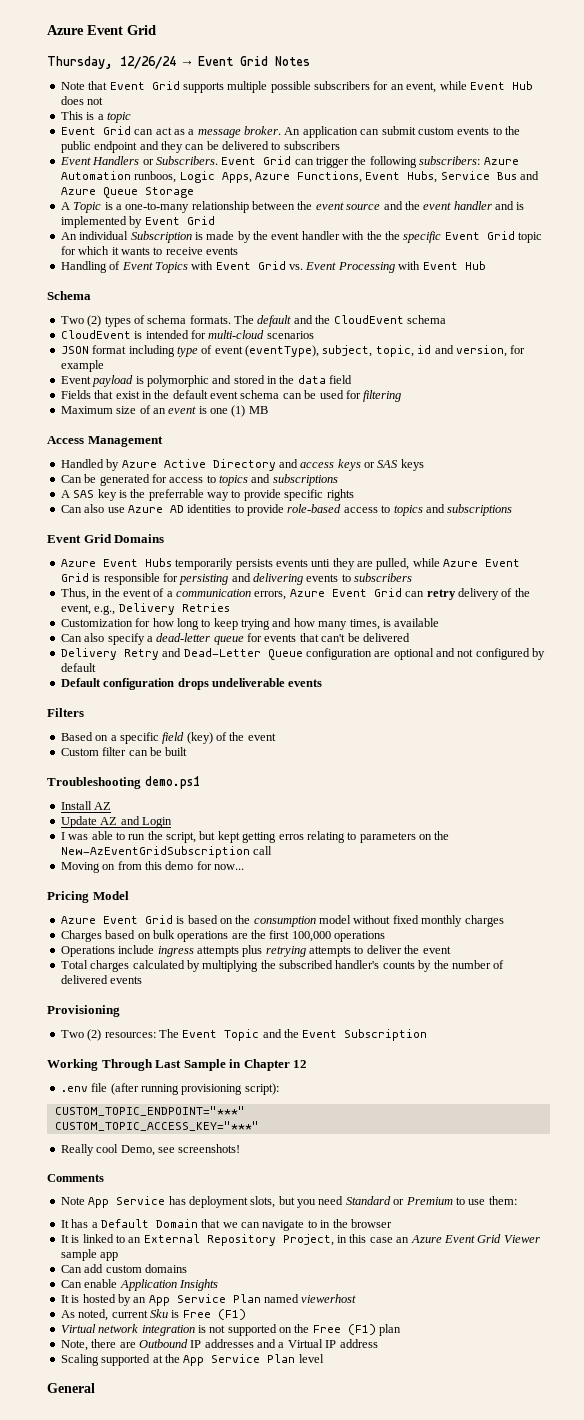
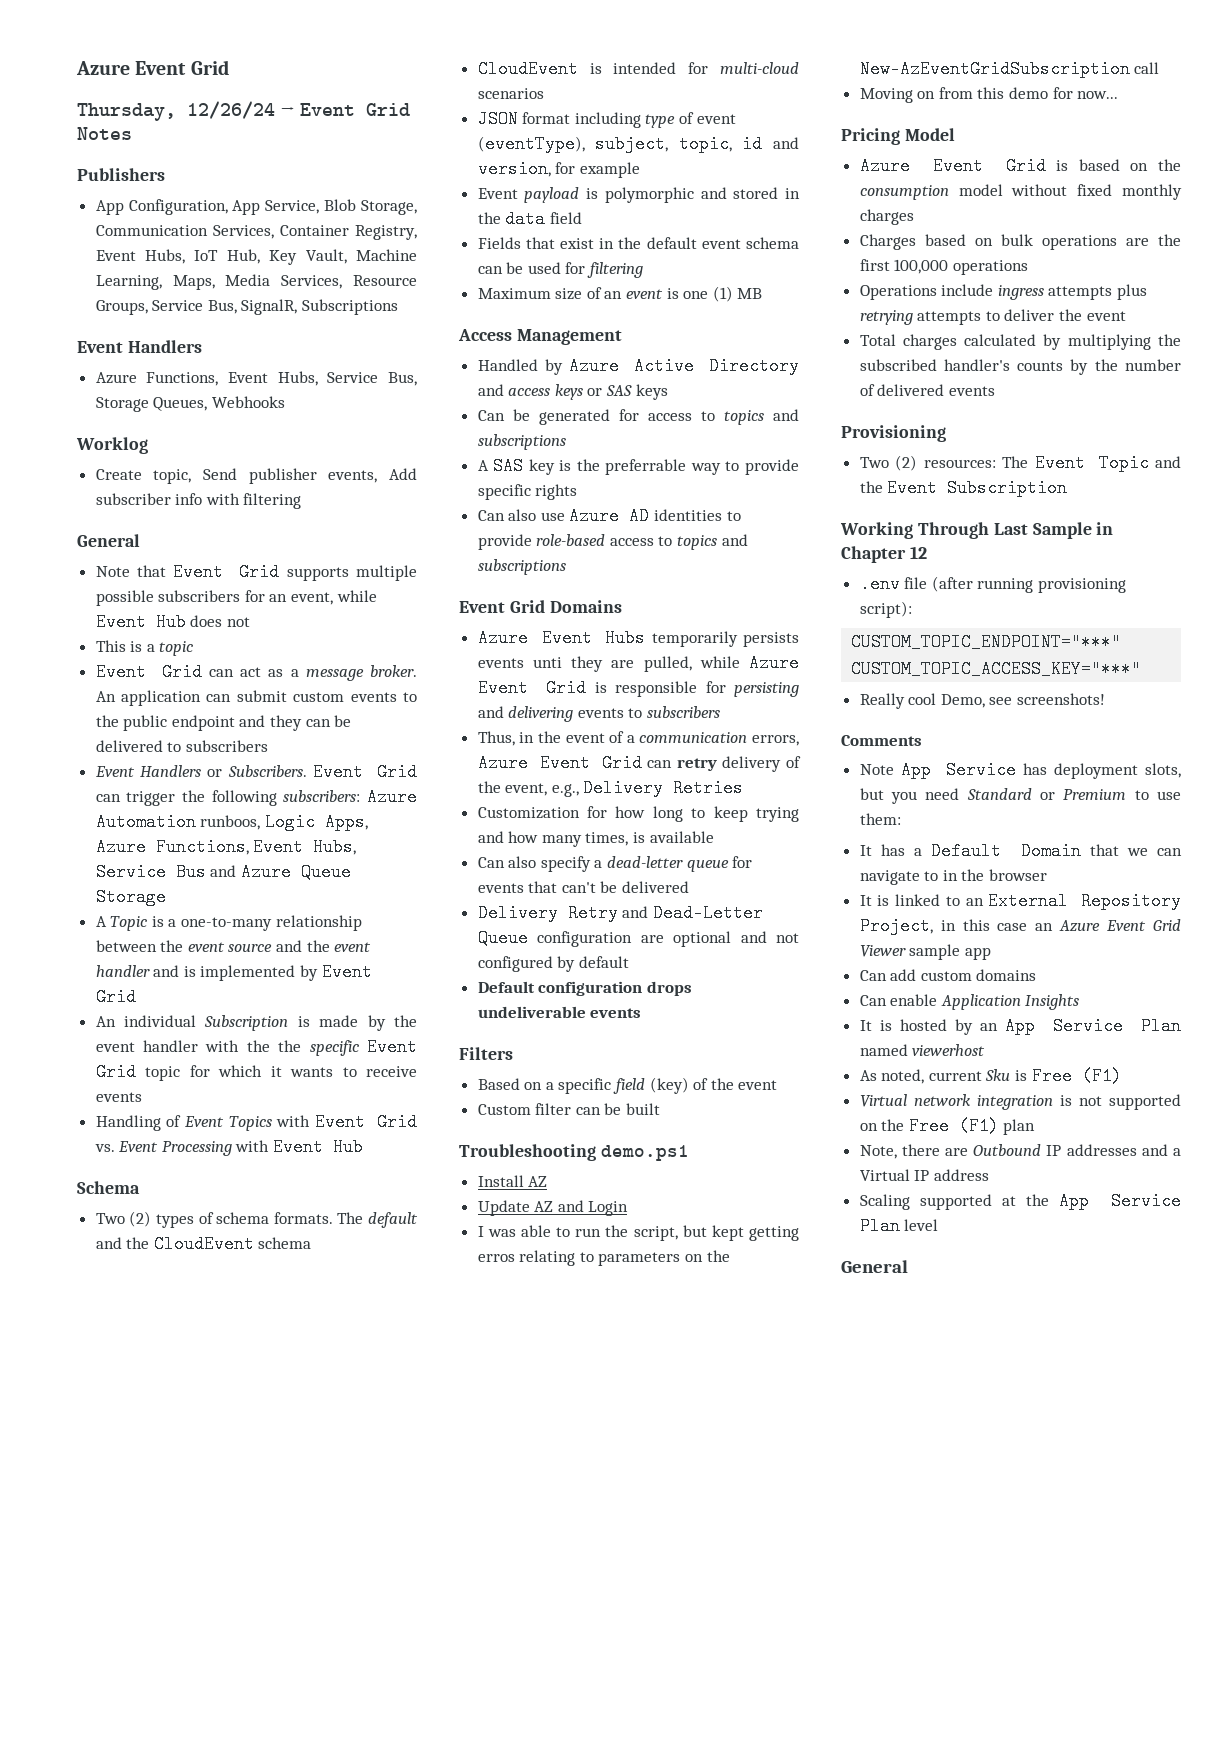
+ Publishers
+ App Configuration, App Service, Blob Storage, Communication Services, Container Registry, Event Hubs, IoT Hub, Key Vault, Machine Learning, Maps, Media Services, Resource Groups, Service Bus, SignalR, Subscriptions
+ Event Handlers
+ Azure Functions, Event Hubs, Service Bus, Storage Queues, Webhooks
+ Worklog
+ Create topic, Send publisher events, Add subscriber info with filtering
+ General

